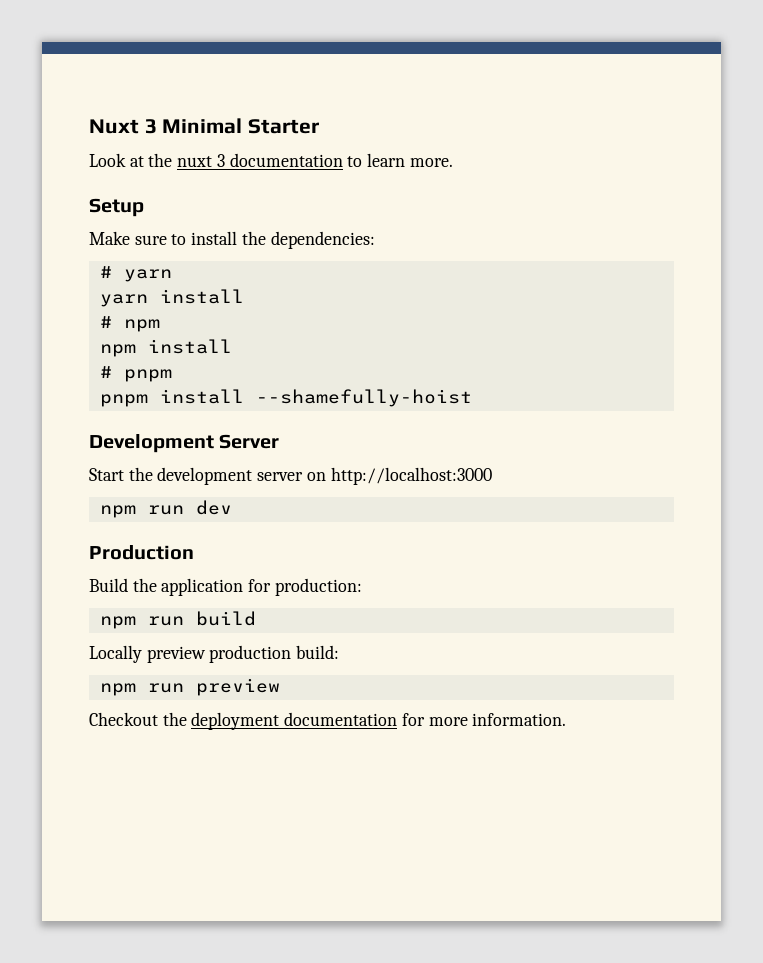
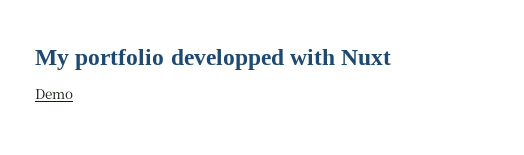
- Nuxt 3 Minimal Starter
- Look at the nuxt 3 documentation to learn more.
- Setup
- Make sure to install the dependencies:
- # yarn
- yarn install
- # npm
- npm install
- # pnpm
- pnpm install --shamefully-hoist
- Development Server
- Start the development server on http://localhost:3000
- npm run dev
- Production
- Build the application for production:
- npm run build
- Locally preview production build:
- npm run preview
- Checkout the deployment documentation for more information.
+ My portfolio developped with Nuxt
+ Demo

